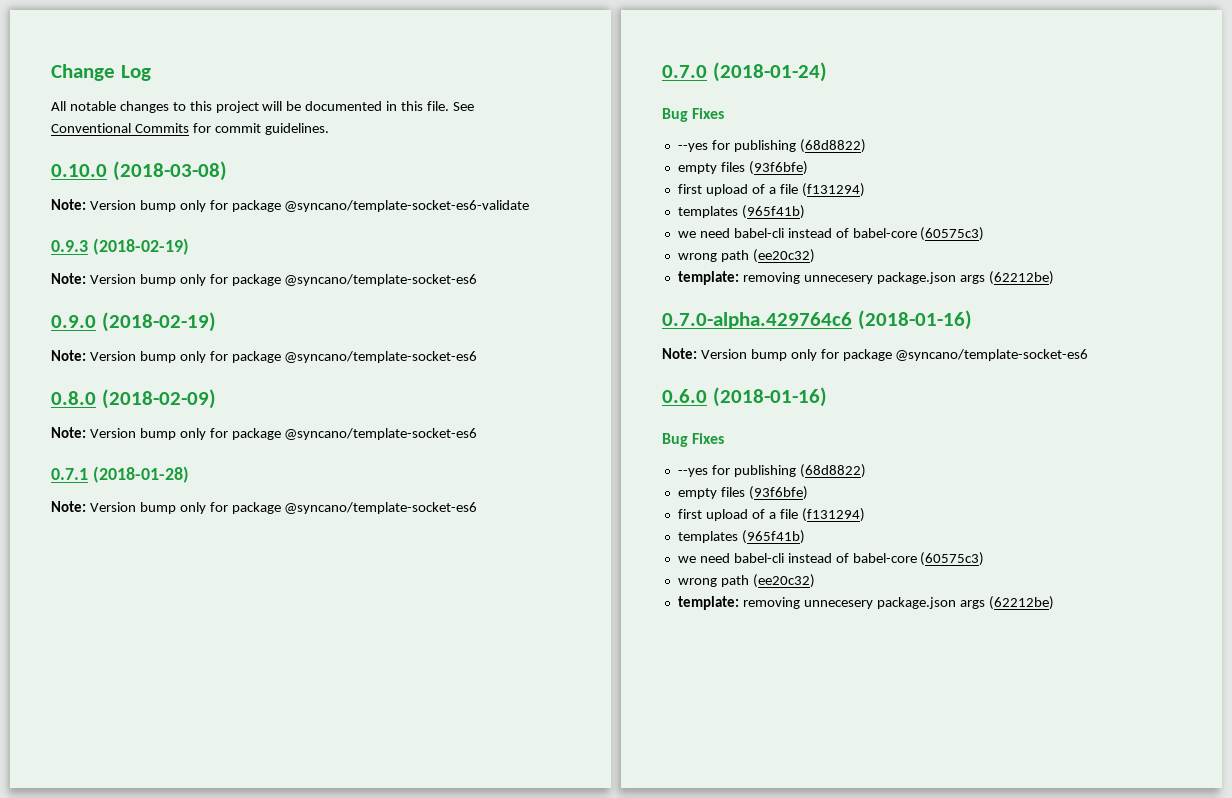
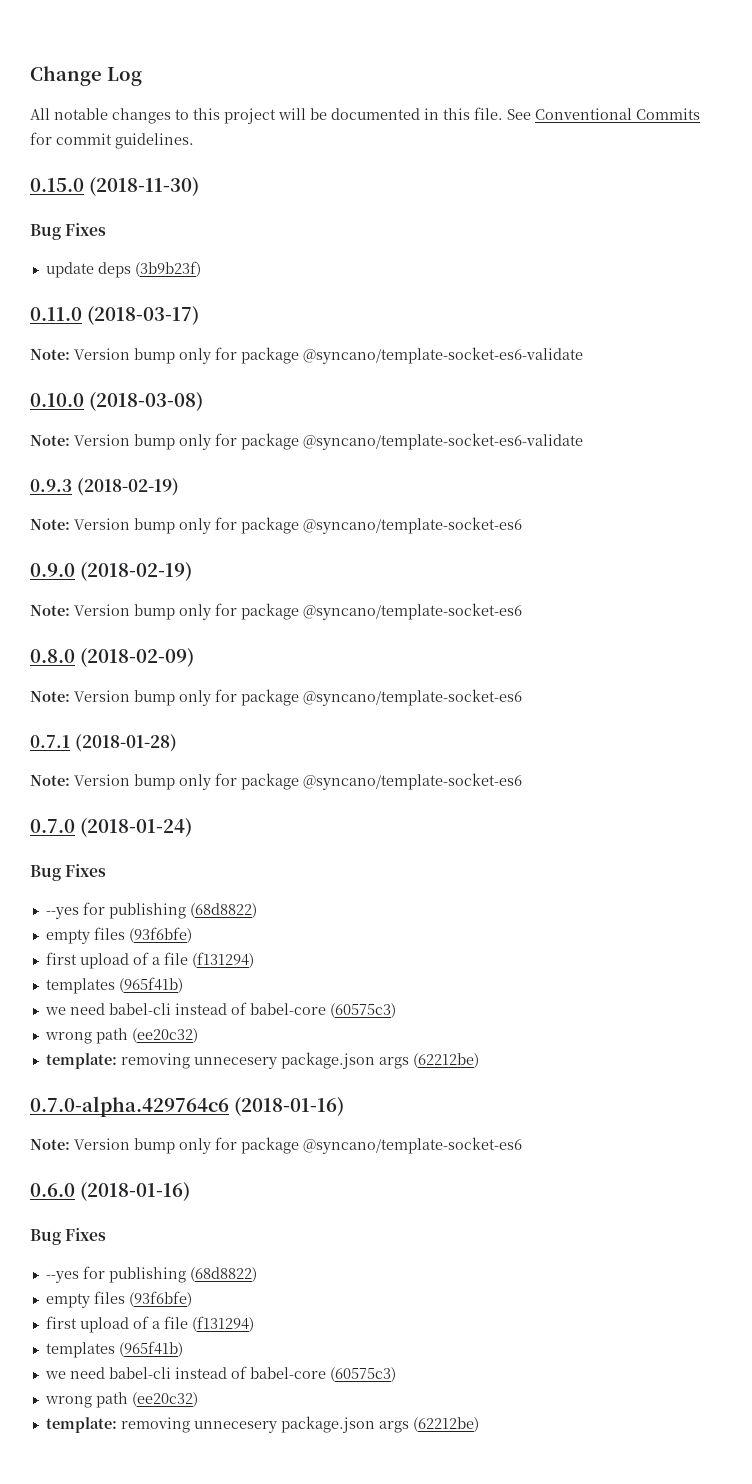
+ 0.15.0 (2018-11-30)
+ Bug Fixes
+ update deps (3b9b23f)
+ 0.11.0 (2018-03-17)
+ Note: Version bump only for package @syncano/template-socket-es6-validate

